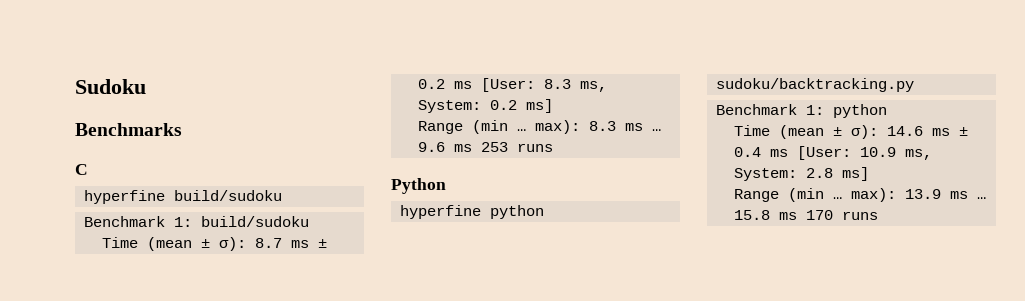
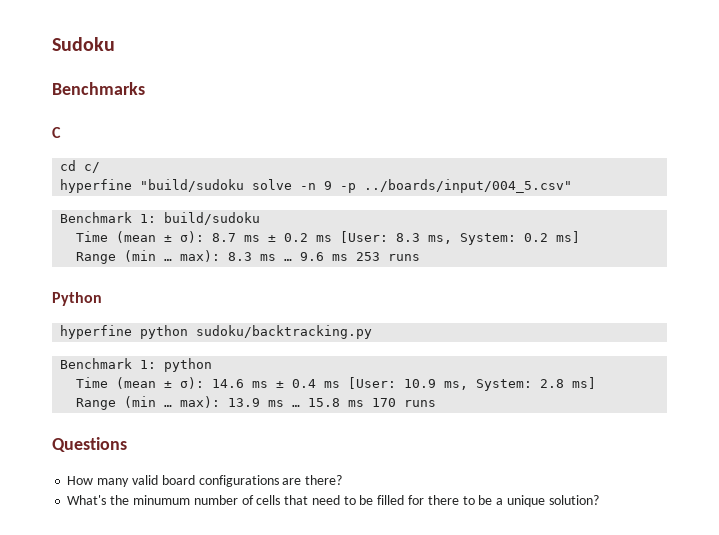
- hyperfine build/sudoku
+ cd c/
+ hyperfine "build/sudoku solve -n 9 -p ../boards/input/004_5.csv"
+ Questions
+ How many valid board configurations are there?
+ What's the minumum number of cells that need to be filled for there to be a unique solution?

